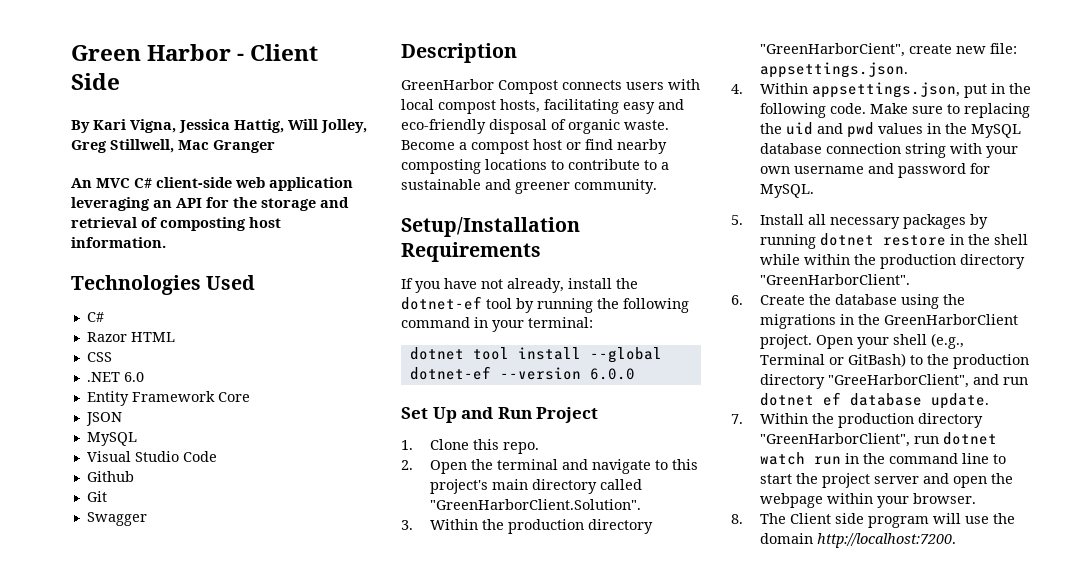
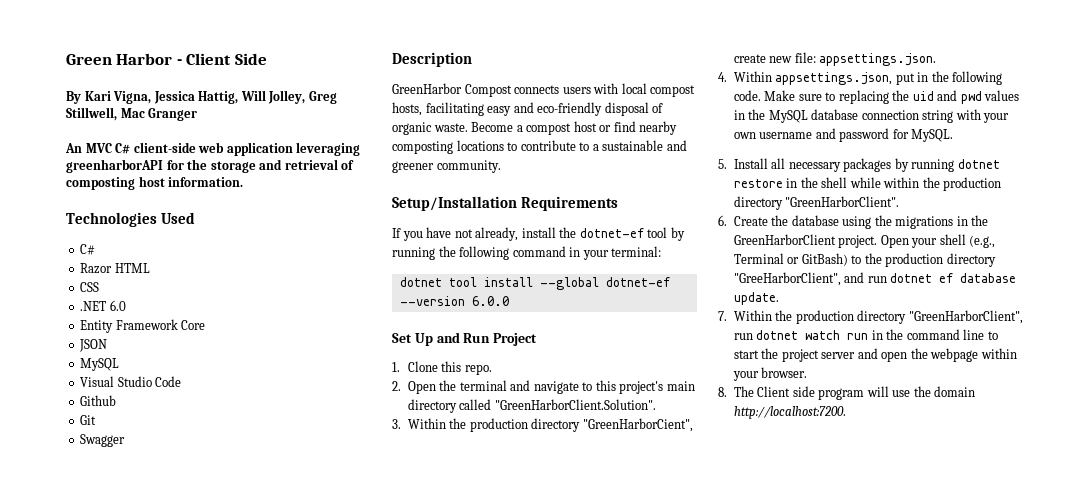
- An MVC C# client-side web application leveraging an API for the storage and retrieval of composting host information.
+ An MVC C# client-side web application leveraging greenharborAPI for the storage and retrieval of composting host information.

